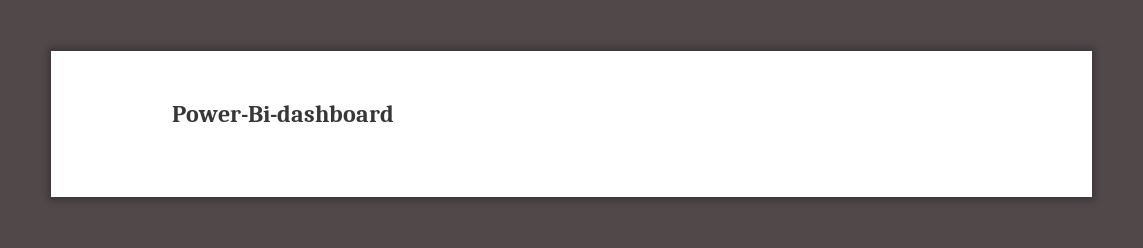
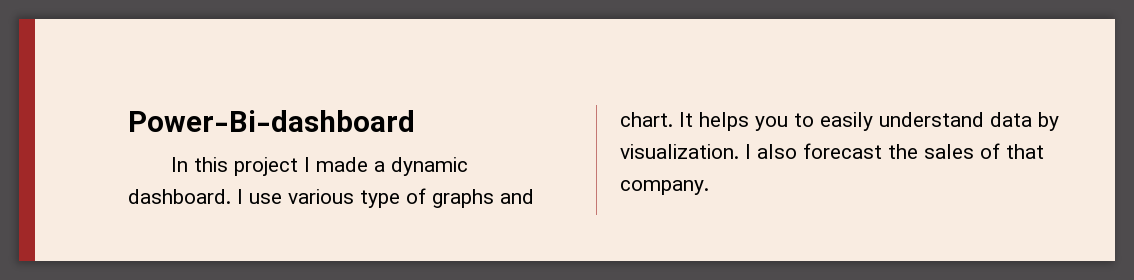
+ In this project I made a dynamic dashboard. I use various type of graphs and chart. It helps you to easily understand data by visualization. I also forecast the sales of that company.

